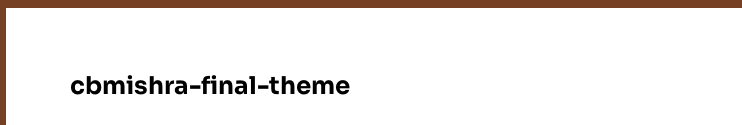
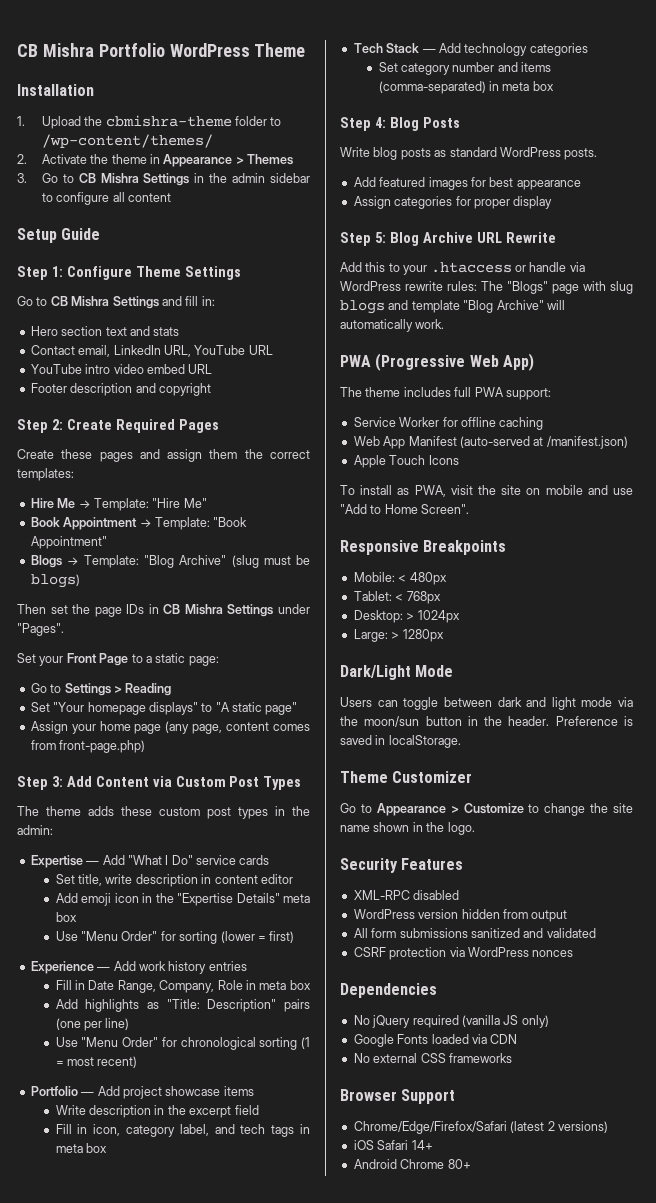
- cbmishra-final-theme
+ CB Mishra Portfolio WordPress Theme
+ Installation
+ 1. Upload the cbmishra-theme folder to /wp-content/themes/
+ 2. Activate the theme in Appearance > Themes
+ 3. Go to CB Mishra Settings in the admin sidebar to configure all content
+ Setup Guide
+ Step 1: Configure Theme Settings
+ Go to CB Mishra Settings and fill in:
+ Hero section text and stats
+ Contact email, LinkedIn URL, YouTube URL
+ YouTube intro video embed URL
+ Footer description and copyright
+ Step 2: Create Required Pages
+ Create these pages and assign them the correct templates:
+ Hire Me → Template: "Hire Me"
+ Book Appointment → Template: "Book Appointment"
+ Blogs → Template: "Blog Archive" (slug must be blogs)
+ Then set the page IDs in CB Mishra Settings under "Pages".
+ Set your Front Page to a static page:
+ Go to Settings > Reading
+ Set "Your homepage displays" to "A static page"
+ Assign your home page (any page, content comes from front-page.php)
+ Step 3: Add Content via Custom Post Types
+ The theme adds these custom post types in the admin:
+ Expertise — Add "What I Do" service cards
+ Set title, write description in content editor
+ Add emoji icon in the "Expertise Details" meta box
+ Use "Menu Order" for sorting (lower = first)
+ Experience — Add work history entries
+ Fill in Date Range, Company, Role in meta box
+ Add highlights as "Title: Description" pairs (one per line)
+ Use "Menu Order" for chronological sorting (1 = most recent)
+ Portfolio — Add project showcase items
+ Write description in the excerpt field
+ Fill in icon, category label, and tech tags in meta box
+ Tech Stack — Add technology categories
+ Set category number and items (comma-separated) in meta box
+ Step 4: Blog Posts
+ Write blog posts as standard WordPress posts.
+ Add featured images for best appearance
+ Assign categories for proper display
+ Step 5: Blog Archive URL Rewrite
+ Add this to your .htaccess or handle via WordPress rewrite rules: The "Blogs" page with slug blogs and template "Blog Archive" will automatically work.
+ PWA (Progressive Web App)
+ The theme includes full PWA support:
+ Service Worker for offline caching
+ Web App Manifest (auto-served at /manifest.json)
+ Apple Touch Icons
+ To install as PWA, visit the site on mobile and use "Add to Home Screen".
+ Responsive Breakpoints
+ Mobile: < 480px
+ Tablet: < 768px
+ Desktop: > 1024px
+ Large: > 1280px
+ Dark/Light Mode
+ Users can toggle between dark and light mode via the moon/sun button in the header. Preference is saved in localStorage.
+ Theme Customizer
+ Go to Appearance > Customize to change the site name shown in the logo.
+ Security Features
+ XML-RPC disabled
+ WordPress version hidden from output
+ All form submissions sanitized and validated
+ CSRF protection via WordPress nonces
+ Dependencies
+ No jQuery required (vanilla JS only)
+ Google Fonts loaded via CDN
+ No external CSS frameworks
+ Browser Support
+ Chrome/Edge/Firefox/Safari (latest 2 versions)
+ iOS Safari 14+
+ Android Chrome 80+

